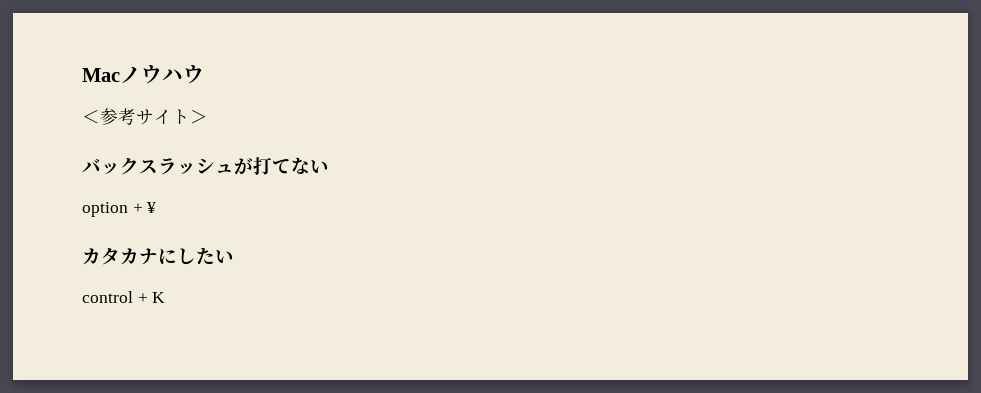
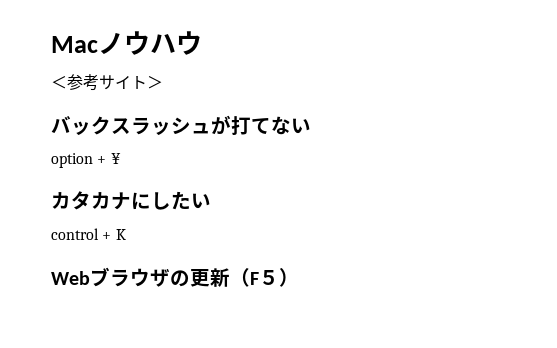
+ Webブラウザの更新（F５）

